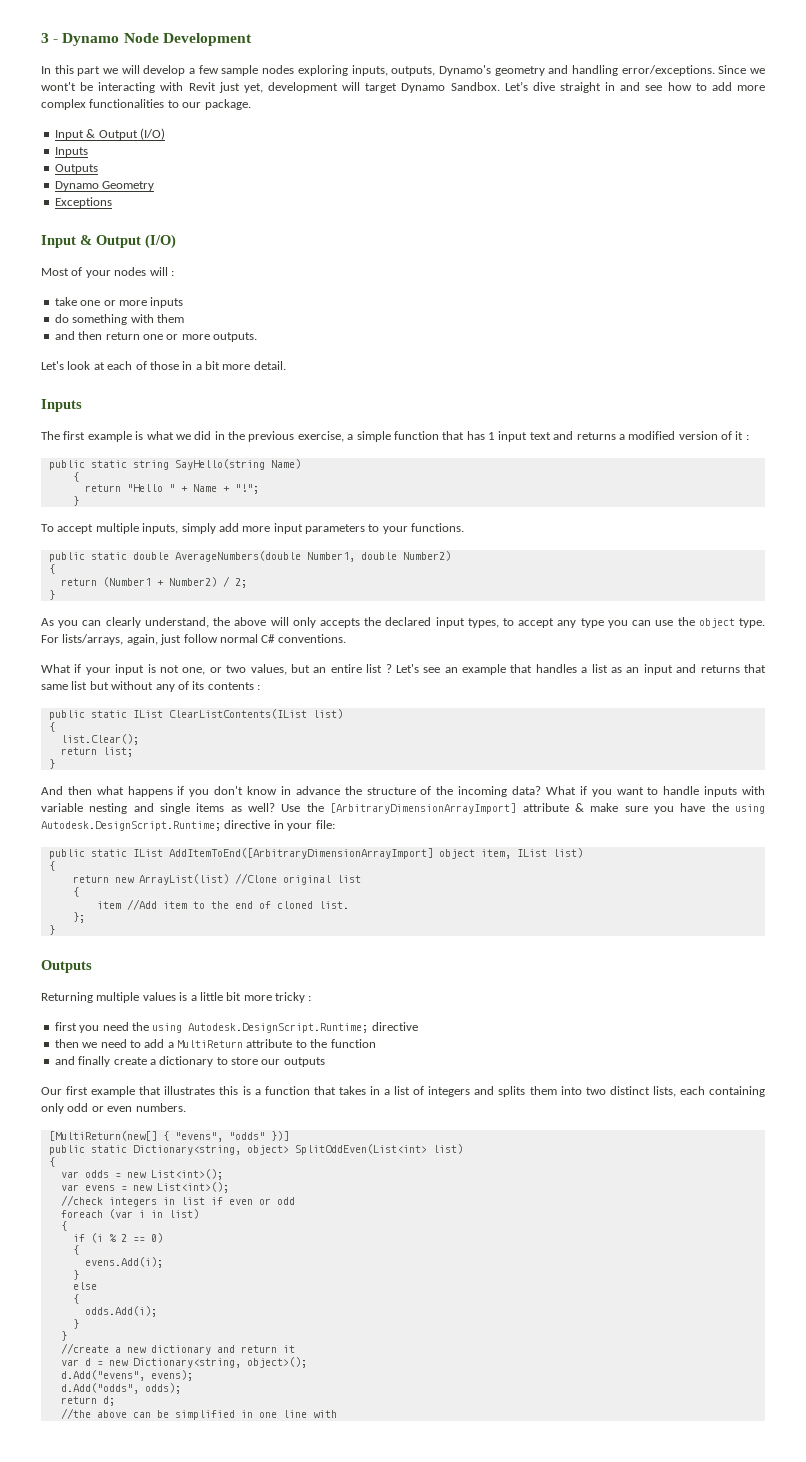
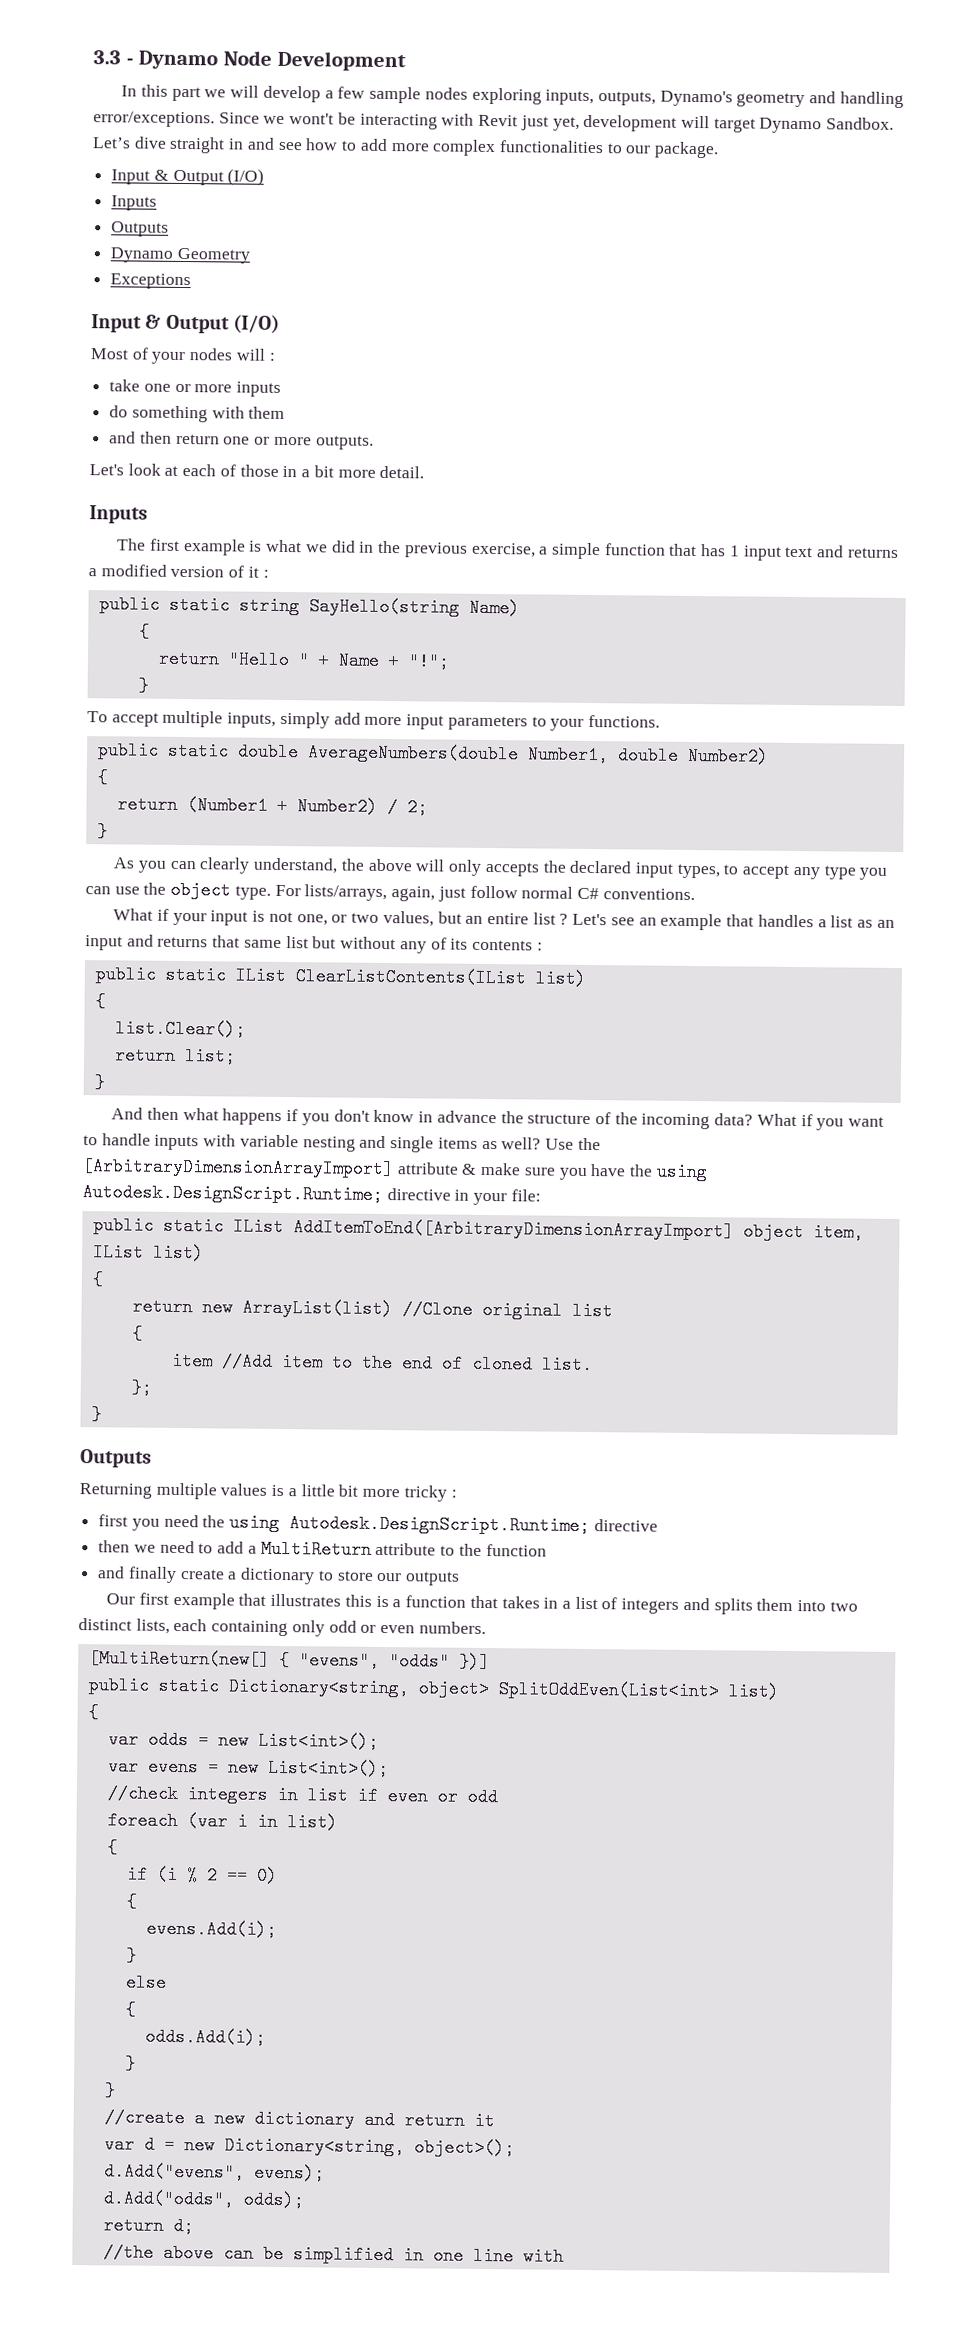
- 3 - Dynamo Node Development
+ 3.3 - Dynamo Node Development

